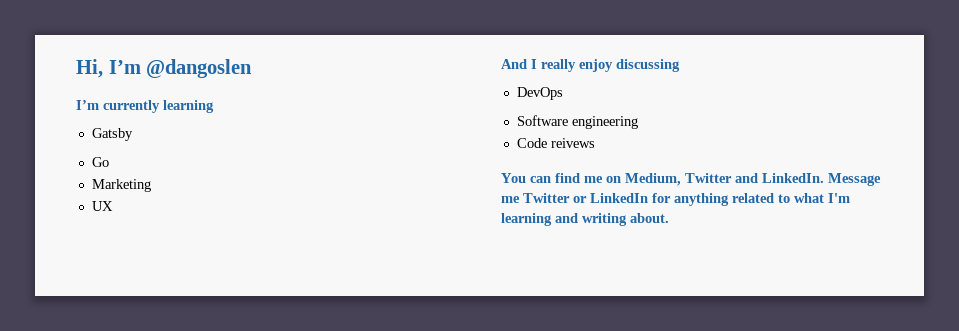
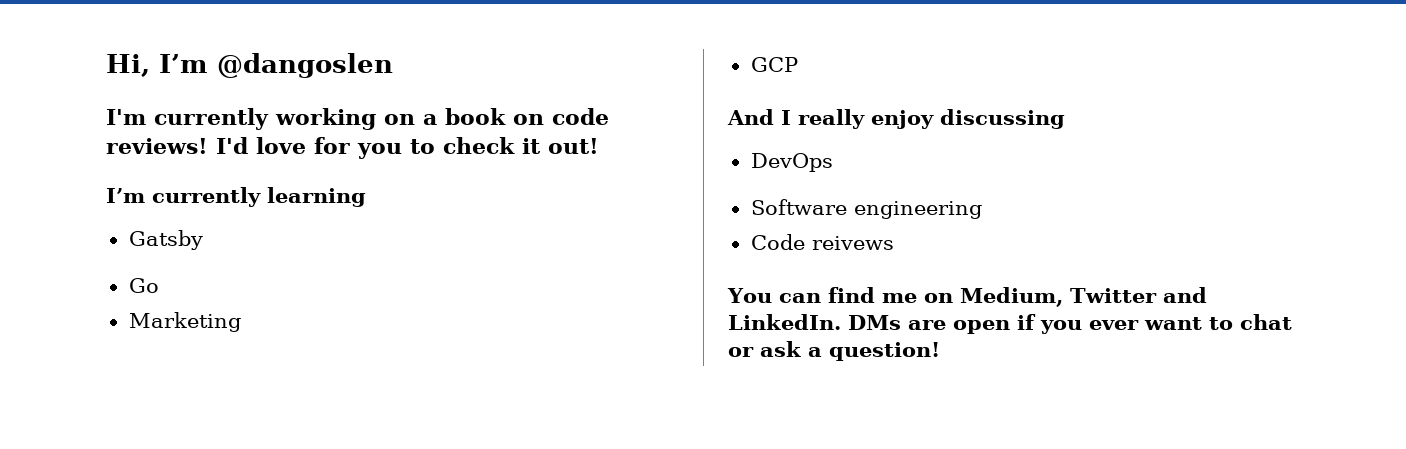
+ I'm currently working on a book on code reviews! I'd love for you to check it out!
- UX
+ GCP
- Message me Twitter or LinkedIn for anything related to what I'm learning and writing about.
+ DMs are open if you ever want to chat or ask a question!

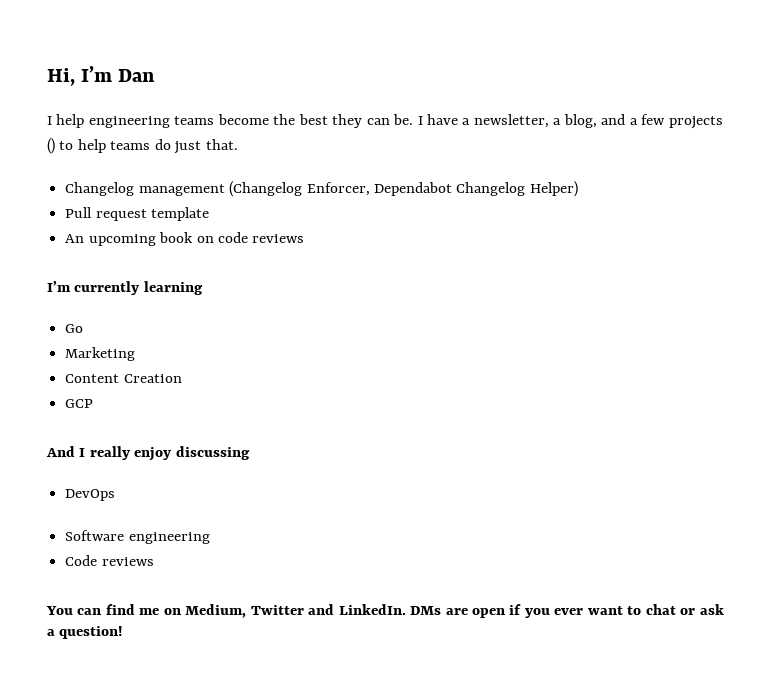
- Hi, I’m @dangoslen
- I'm currently working on a book on code reviews! I'd love for you to check it out!
+ Hi, I’m Dan
+ I help engineering teams become the best they can be. I have a newsletter, a blog, and a few projects () to help teams do just that.
+ Changelog management (Changelog Enforcer, Dependabot Changelog Helper)
+ Pull request template
+ An upcoming book on code reviews
- Gatsby
+ Content Creation
- Code reivews
+ Code reviews

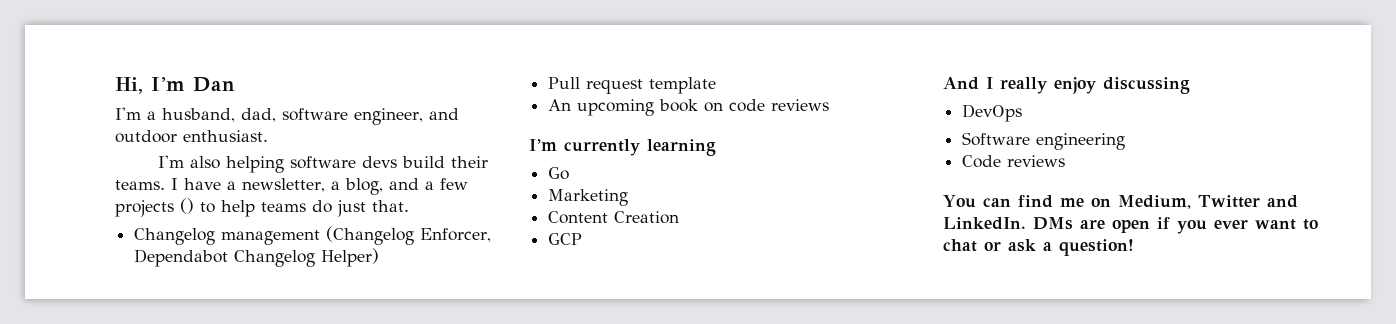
- I help engineering teams become the best they can be.
+ I'm a husband, dad, software engineer, and outdoor enthusiast.
+ I'm also helping software devs build their teams.

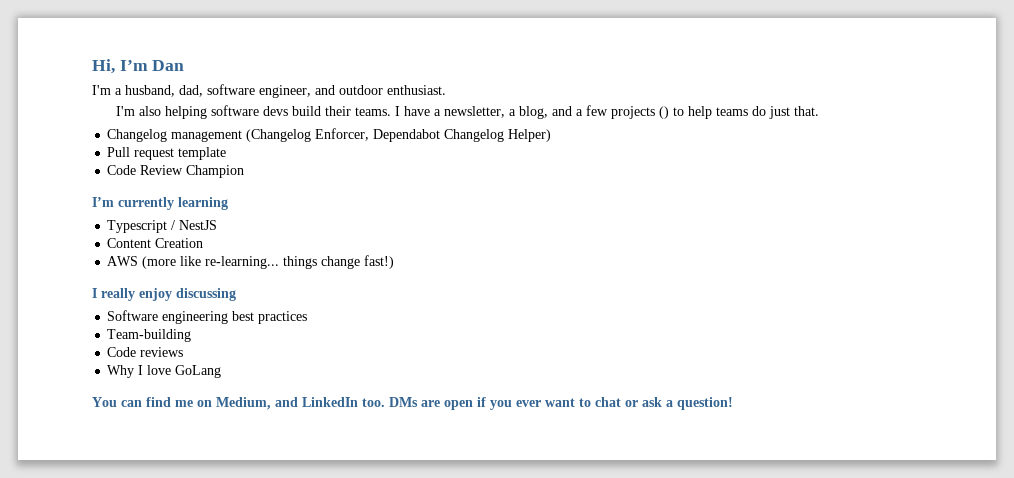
- An upcoming book on code reviews
+ Code Review Champion
- Go
- Marketing
+ Typescript / NestJS
- GCP
- And I really enjoy discussing
+ AWS (more like re-learning... things change fast!)
+ I really enjoy discussing
- DevOps
- Software engineering
+ Software engineering best practices
+ Team-building
+ Why I love GoLang
- You can find me on Medium, Twitter and LinkedIn.
+ You can find me on Medium, and LinkedIn too.

